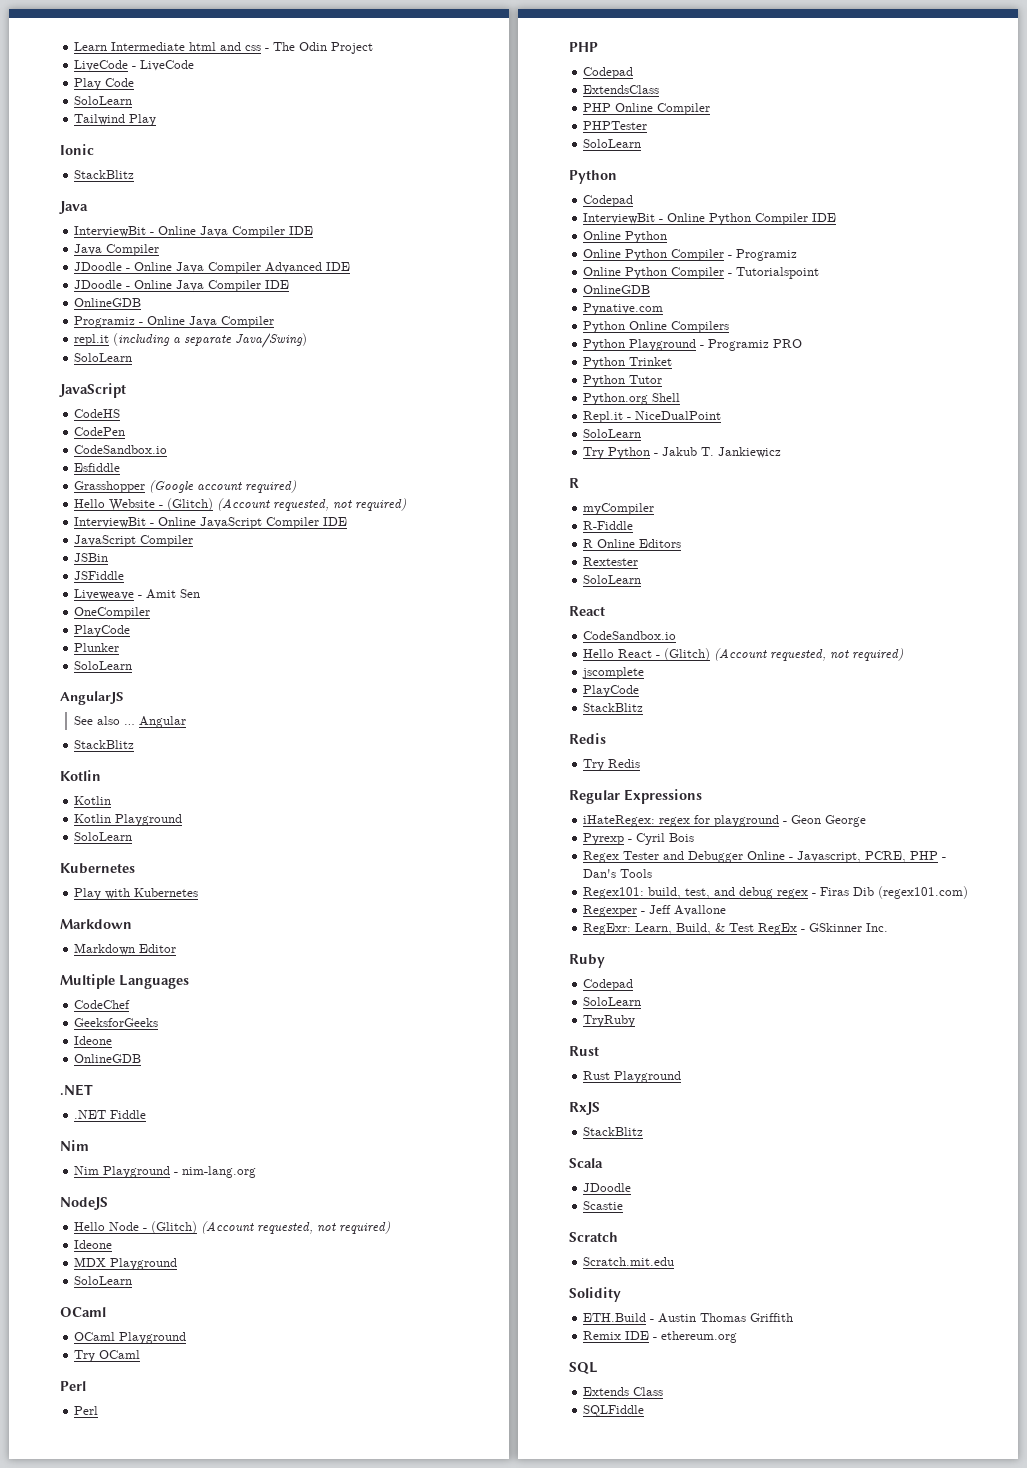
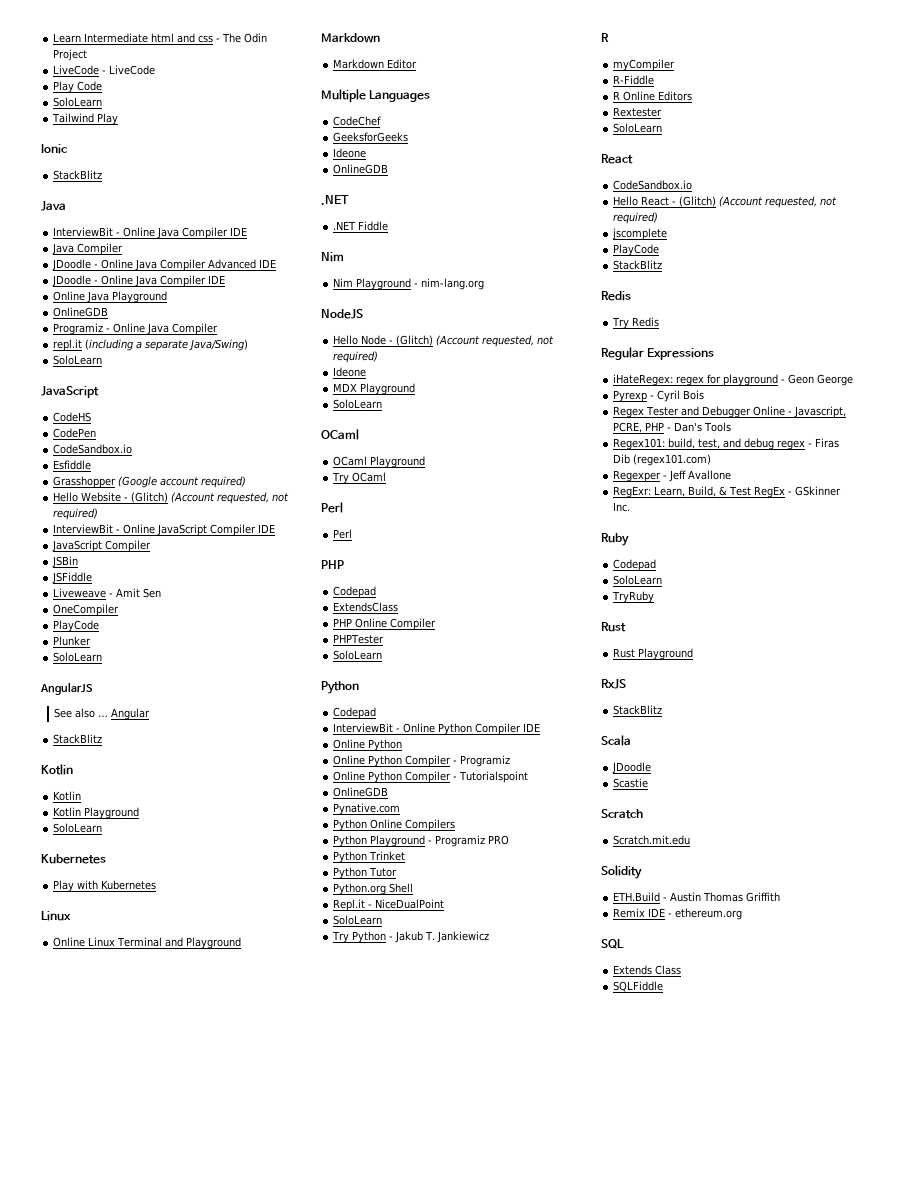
+ Online Java Playground
  Play with Kubernetes
+ Linux
+ Online Linux Terminal and Playground

